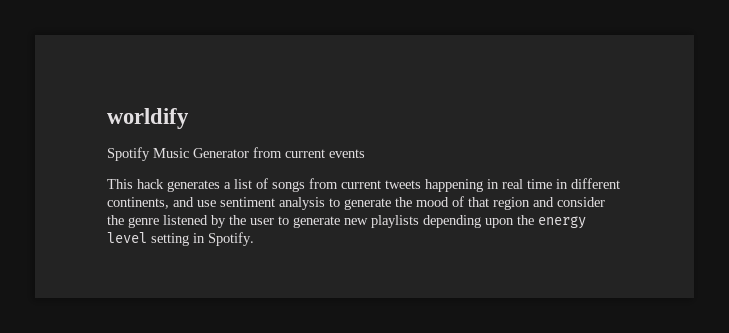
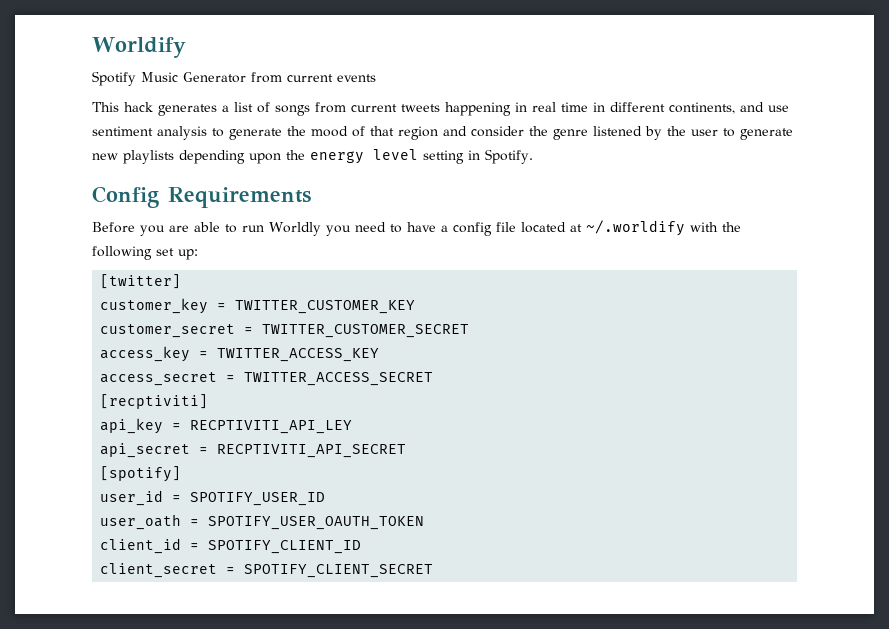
- worldify
+ Worldify
+ Config Requirements
+ Before you are able to run Worldly you need to have a config file located at ~/.worldify with the following set up:
+ [twitter]
+ customer_key = TWITTER_CUSTOMER_KEY
+ customer_secret = TWITTER_CUSTOMER_SECRET
+ access_key = TWITTER_ACCESS_KEY
+ access_secret = TWITTER_ACCESS_SECRET
+ [recptiviti]
+ api_key = RECPTIVITI_API_LEY
+ api_secret = RECPTIVITI_API_SECRET
+ [spotify]
+ user_id = SPOTIFY_USER_ID
+ user_oath = SPOTIFY_USER_OAUTH_TOKEN
+ client_id = SPOTIFY_CLIENT_ID
+ client_secret = SPOTIFY_CLIENT_SECRET

